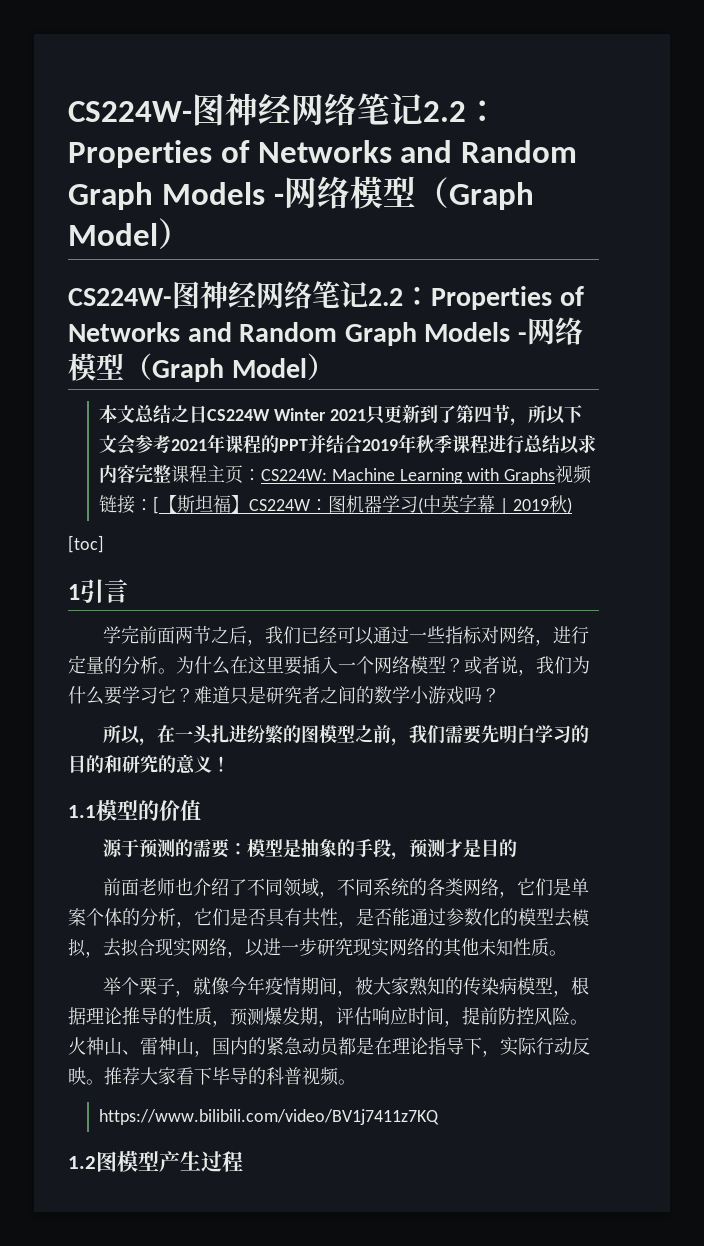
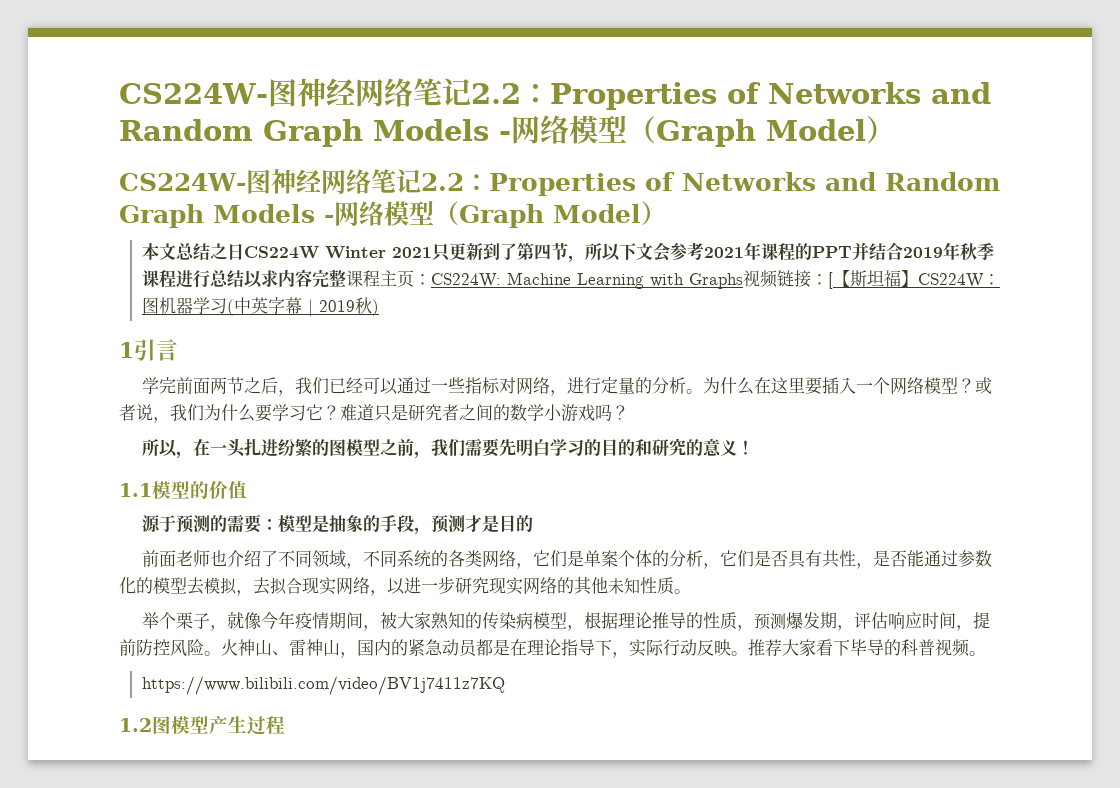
- [toc]

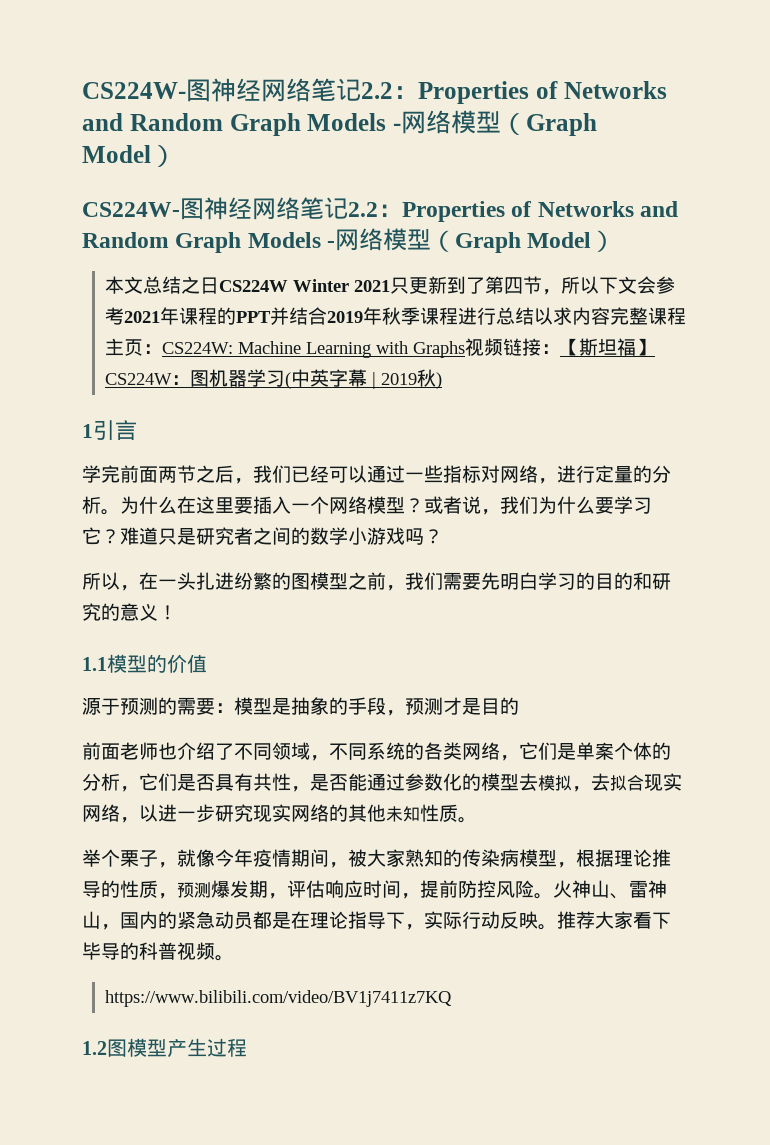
- 本文总结之日CS224W Winter 2021只更新到了第四节，所以下文会参考2021年课程的PPT并结合2019年秋季课程进行总结以求内容完整课程主页：CS224W: Machine Learning with Graphs视频链接：[【斯坦福】CS224W：图机器学习(中英字幕 | 2019秋)
+ 本文总结之日CS224W Winter 2021只更新到了第四节，所以下文会参考2021年课程的PPT并结合2019年秋季课程进行总结以求内容完整课程主页：CS224W: Machine Learning with Graphs视频链接：【斯坦福】CS224W：图机器学习(中英字幕 | 2019秋)

